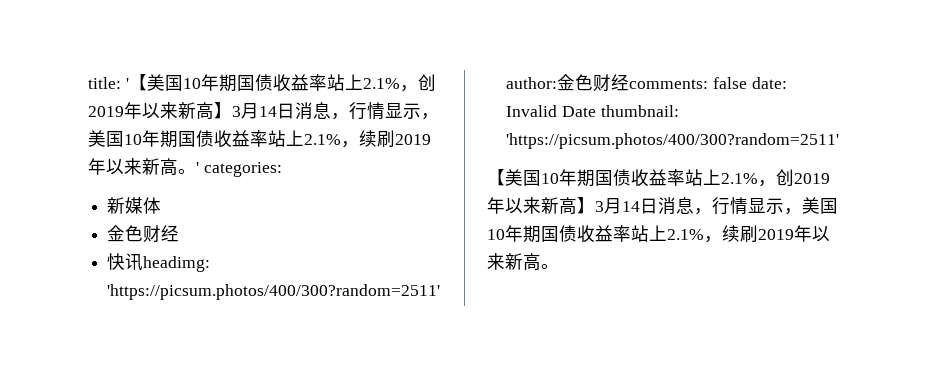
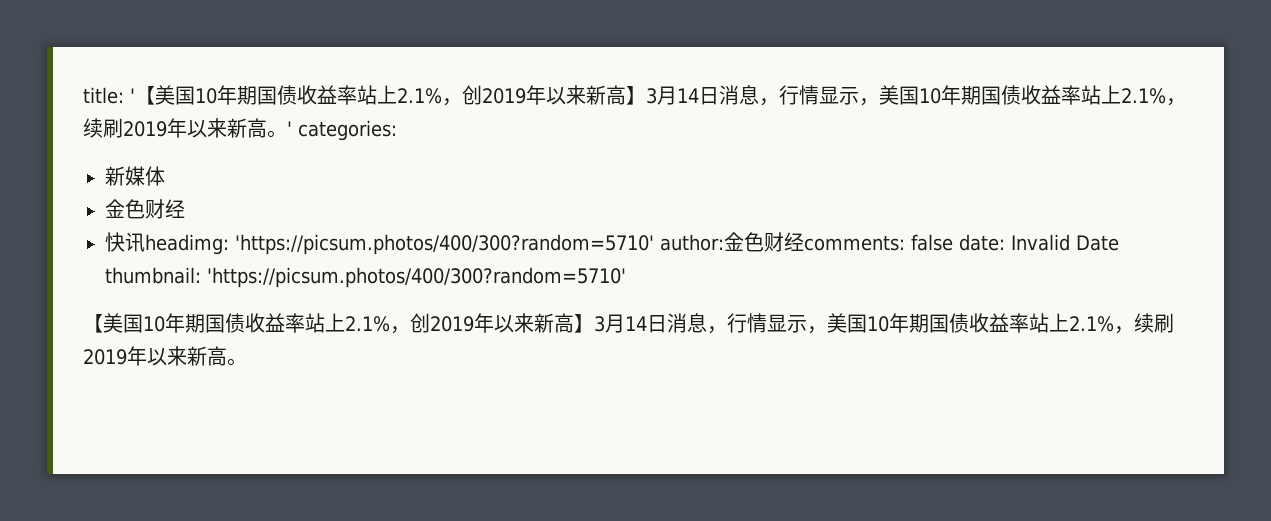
- 快讯headimg: 'https://picsum.photos/400/300?random=2511' author:金色财经comments: false date: Invalid Date thumbnail: 'https://picsum.photos/400/300?random=2511'
+ 快讯headimg: 'https://picsum.photos/400/300?random=5710' author:金色财经comments: false date: Invalid Date thumbnail: 'https://picsum.photos/400/300?random=5710'

